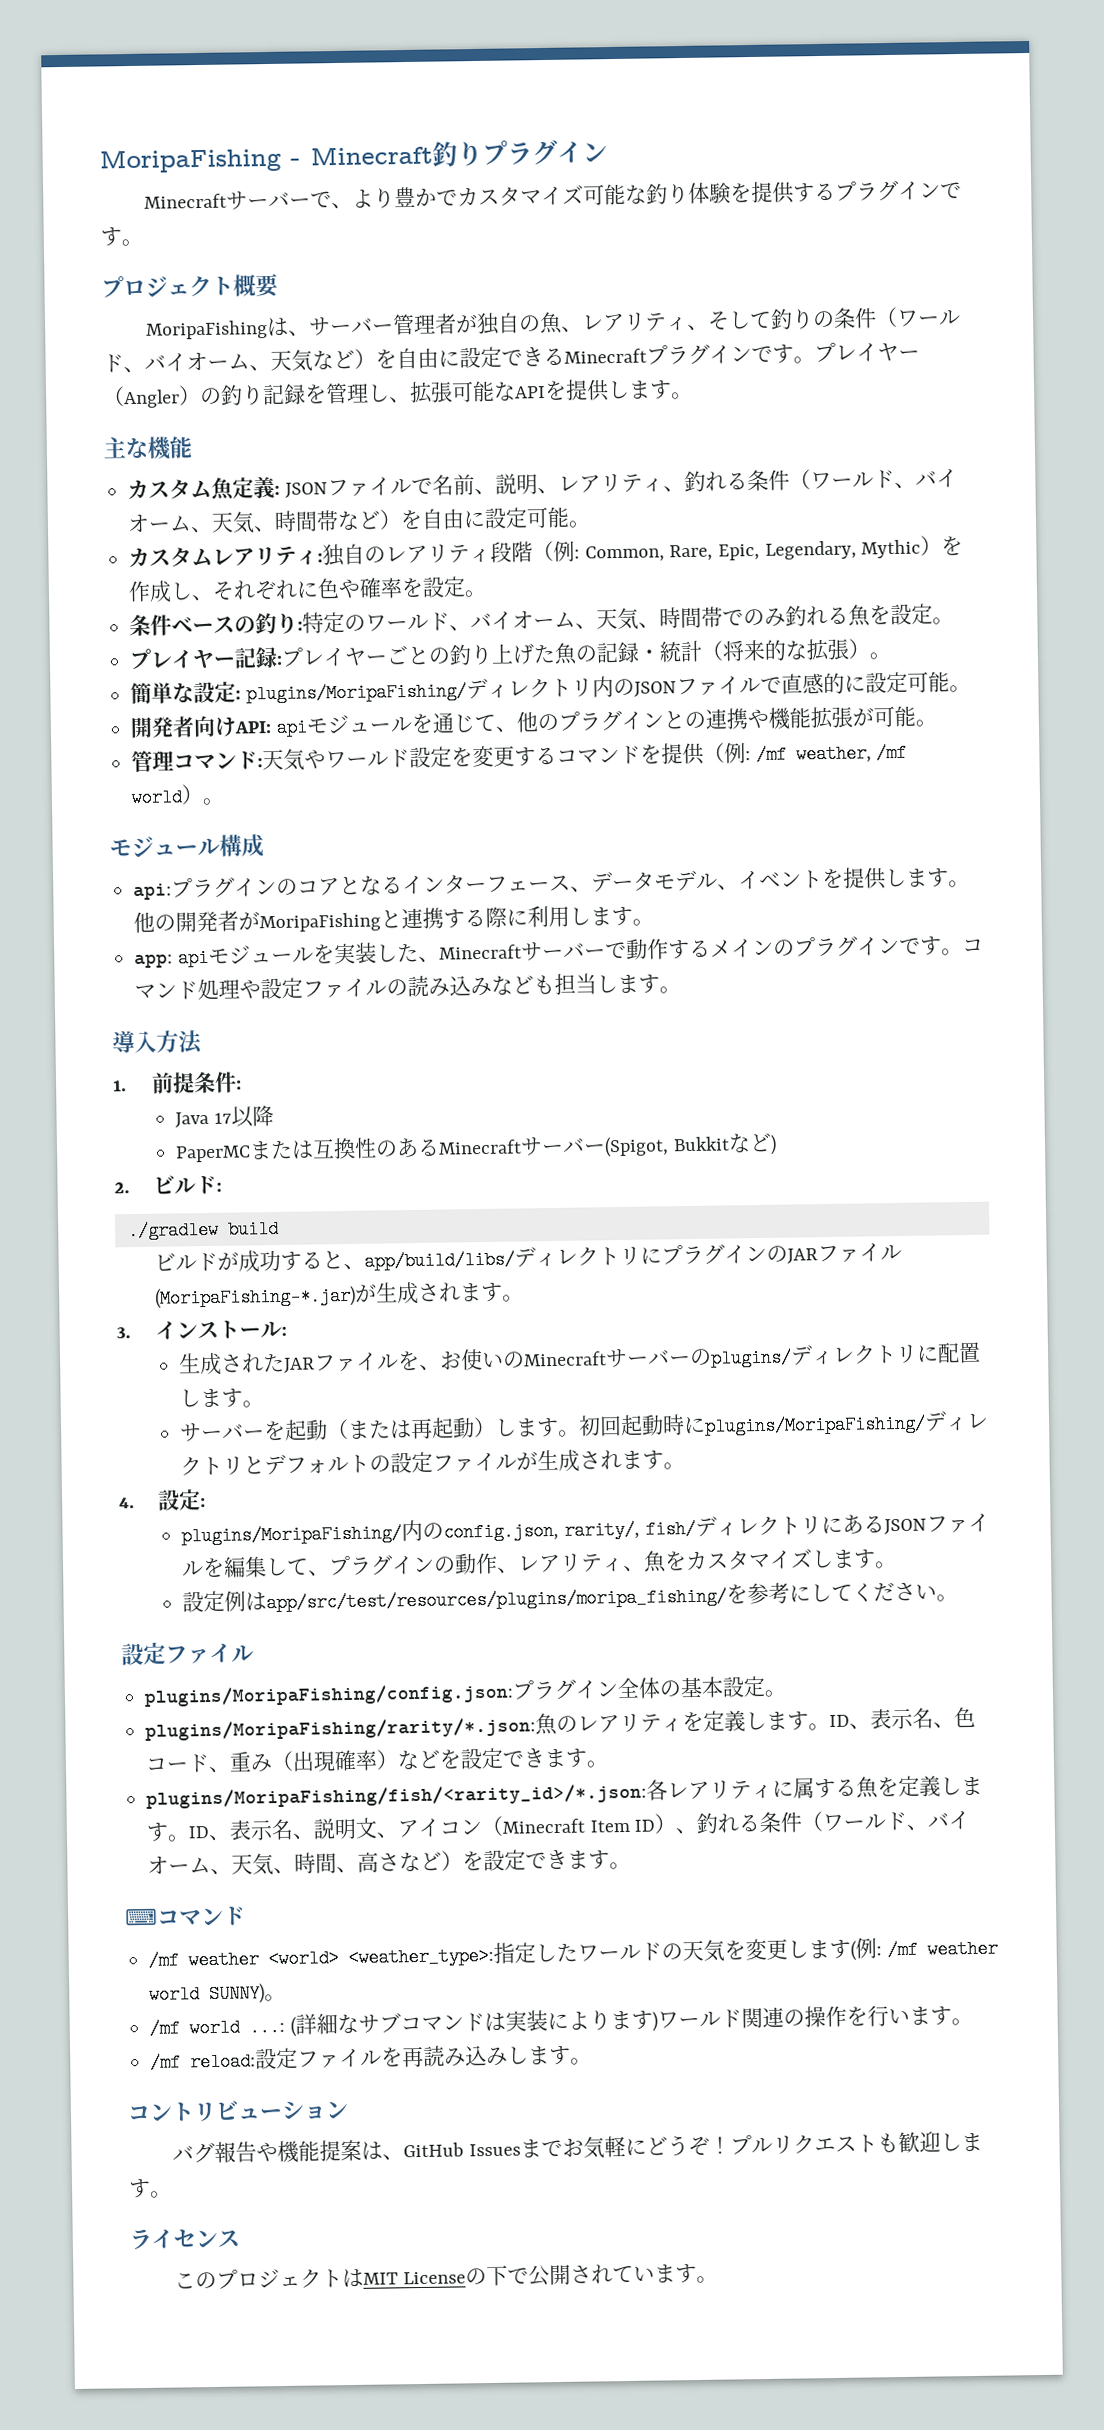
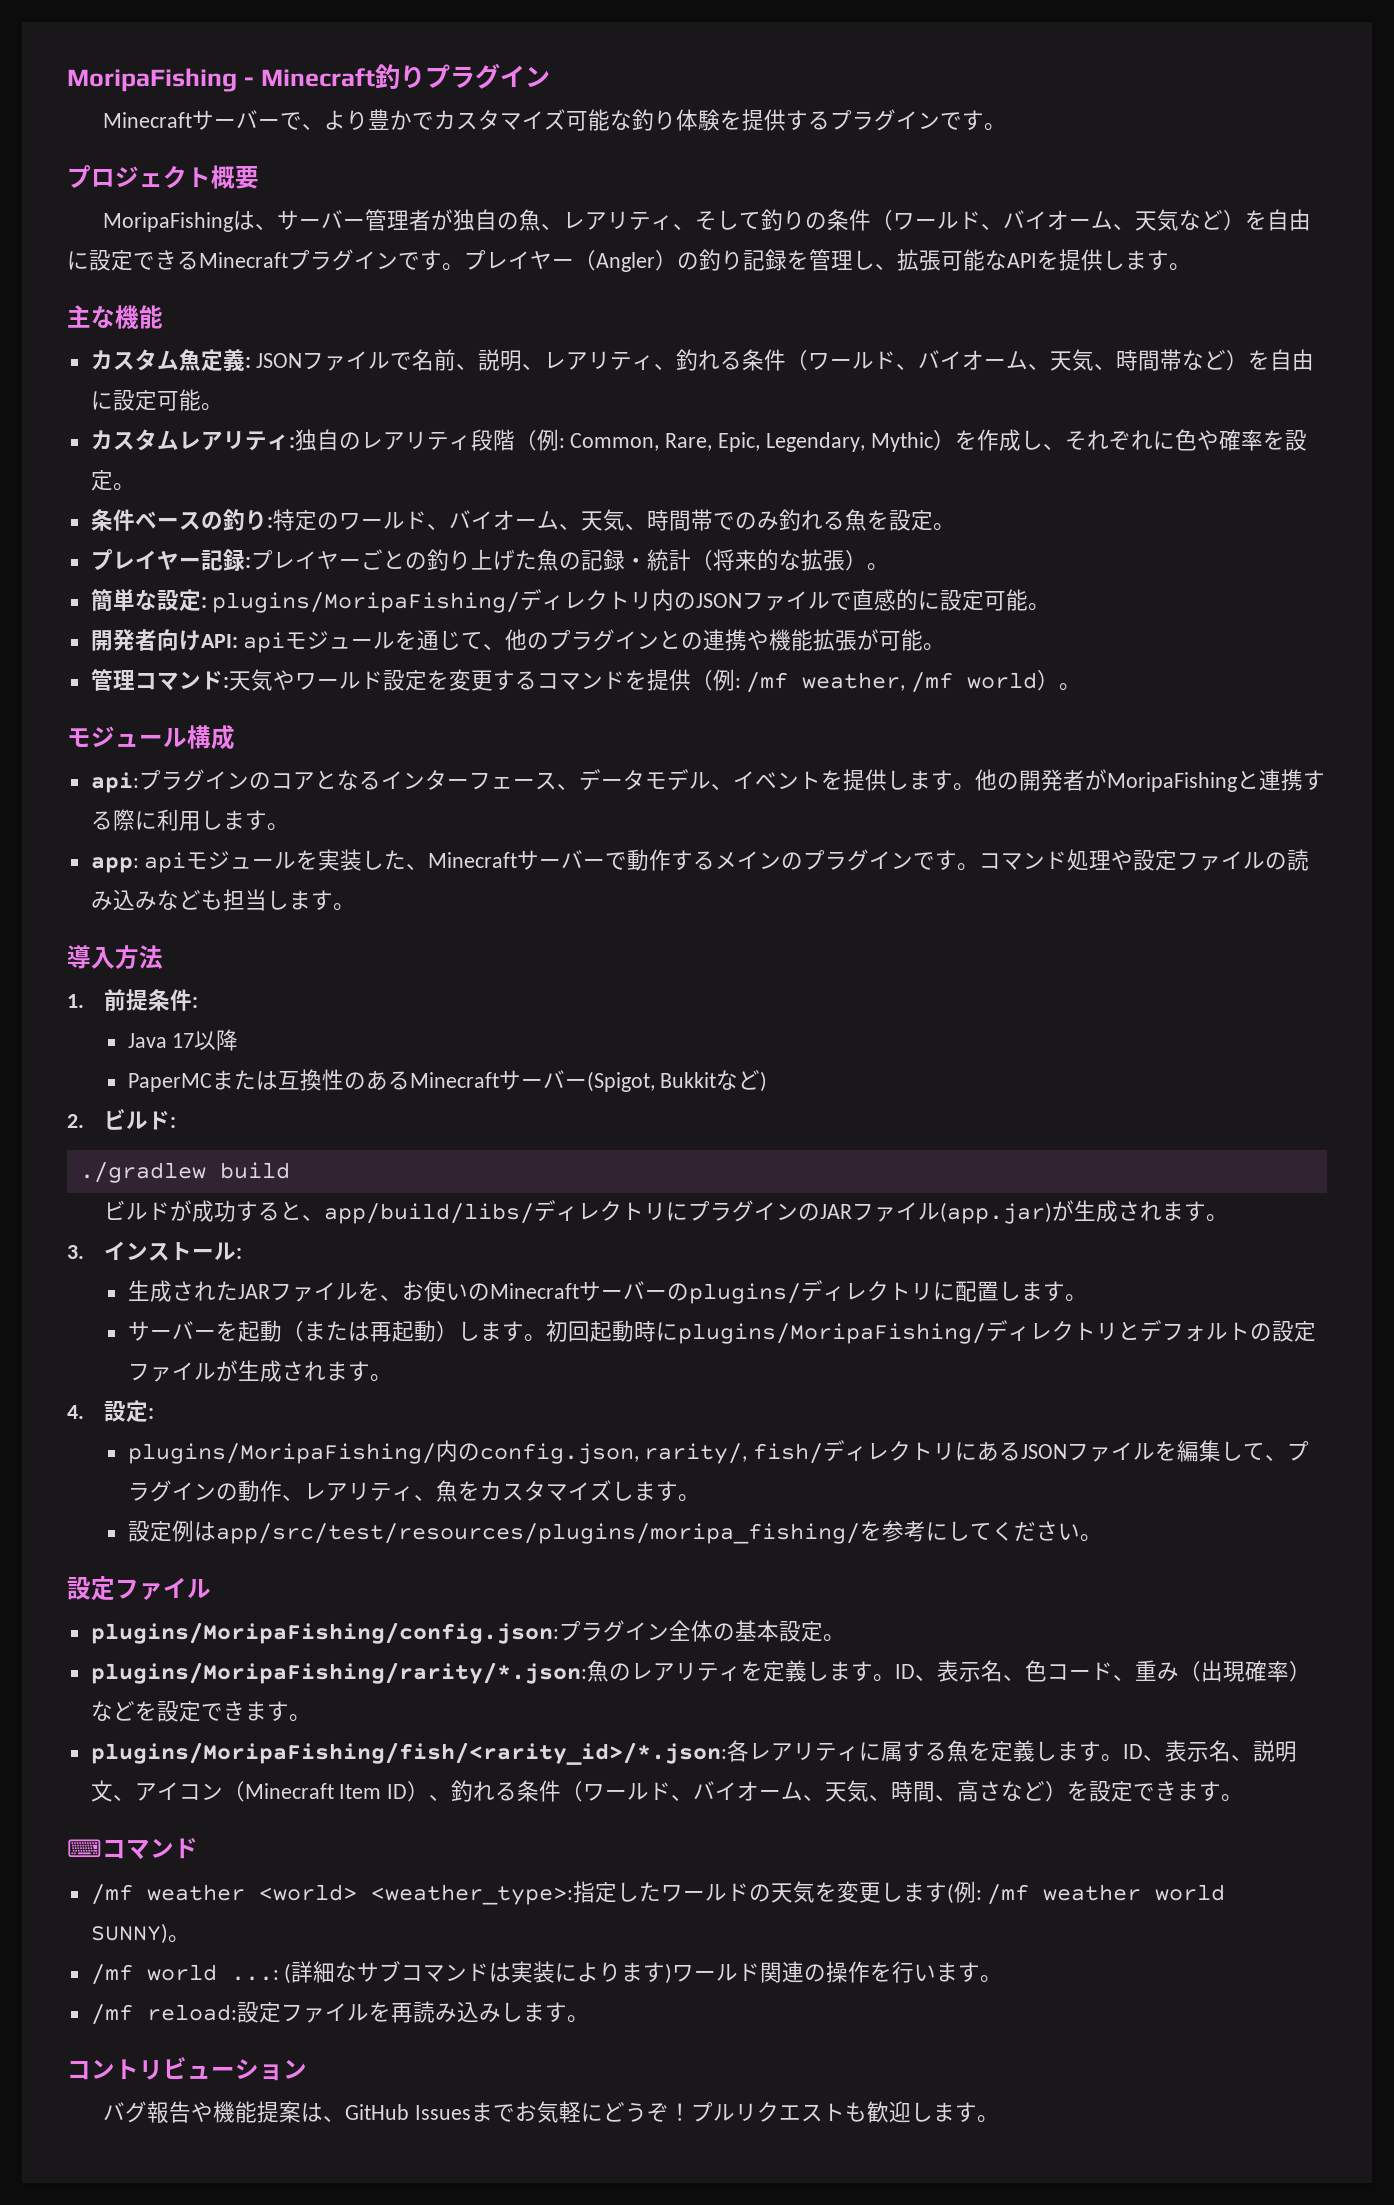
- ビルドが成功すると、app/build/libs/ディレクトリにプラグインのJARファイル(MoripaFishing-*.jar)が生成されます。
+ ビルドが成功すると、app/build/libs/ディレクトリにプラグインのJARファイル(app.jar)が生成されます。
- ライセンス
- このプロジェクトはMIT Licenseの下で公開されています。

